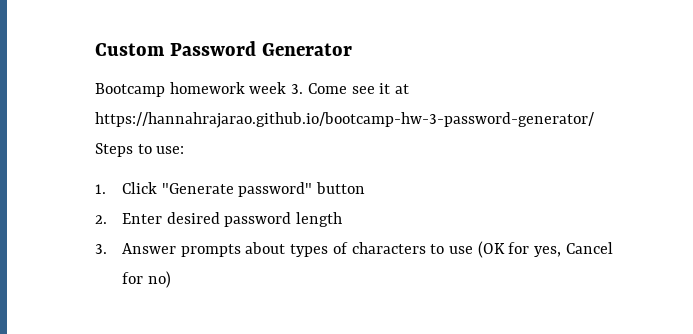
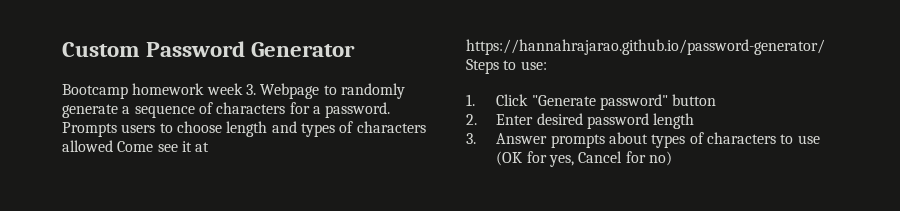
- Bootcamp homework week 3. Come see it at https://hannahrajarao.github.io/bootcamp-hw-3-password-generator/ Steps to use:
+ Bootcamp homework week 3. Webpage to randomly generate a sequence of characters for a password. Prompts users to choose length and types of characters allowed Come see it at https://hannahrajarao.github.io/password-generator/ Steps to use:

